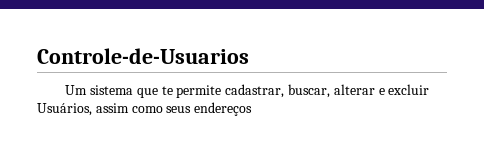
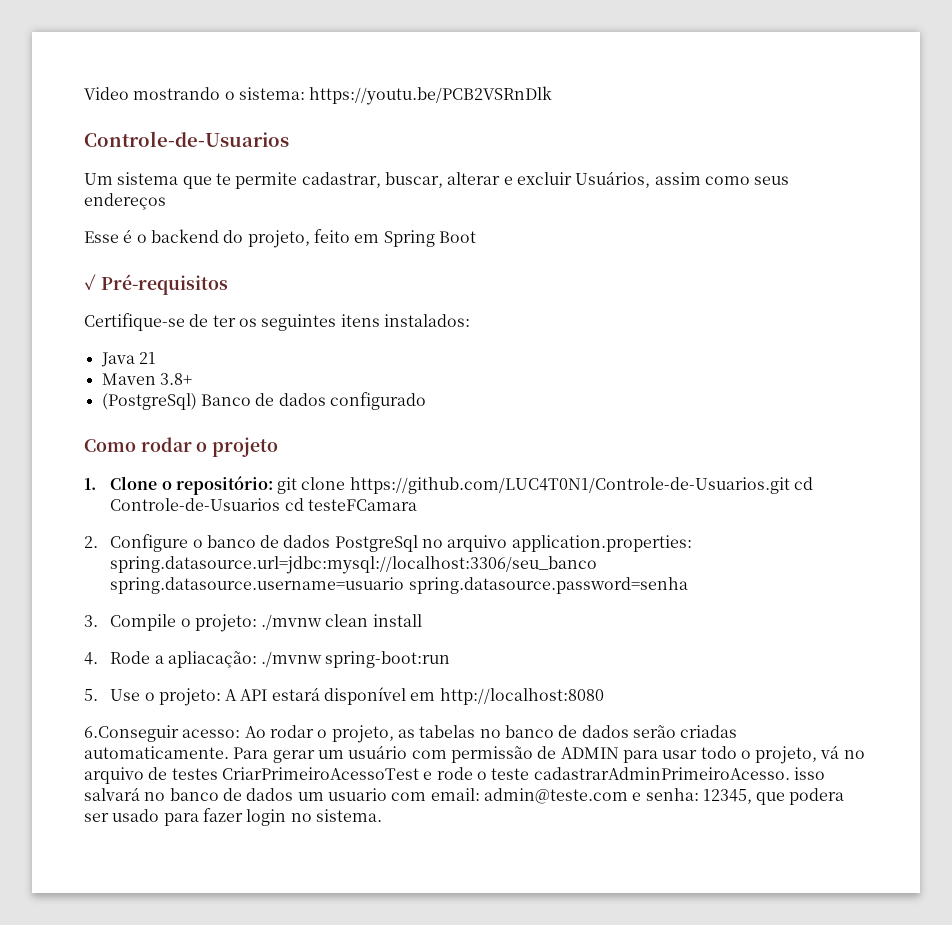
+ Video mostrando o sistema: https://youtu.be/PCB2VSRnDlk
+ Esse é o backend do projeto, feito em Spring Boot
+ ✓ Pré-requisitos
+ Certifique-se de ter os seguintes itens instalados:
+ Java 21
+ Maven 3.8+
+ (PostgreSql) Banco de dados configurado
+ Como rodar o projeto
+ 1. Clone o repositório: git clone https://github.com/LUC4T0N1/Controle-de-Usuarios.git cd Controle-de-Usuarios cd testeFCamara
+ 2. Configure o banco de dados PostgreSql no arquivo application.properties: spring.datasource.url=jdbc:mysql://localhost:3306/seu_banco spring.datasource.username=usuario spring.datasource.password=senha
+ 3. Compile o projeto: ./mvnw clean install
+ 4. Rode a apliacação: ./mvnw spring-boot:run
+ 5. Use o projeto: A API estará disponível em http://localhost:8080
+ 6.Conseguir acesso: Ao rodar o projeto, as tabelas no banco de dados serão criadas automaticamente. Para gerar um usuário com permissão de ADMIN para usar todo o projeto, vá no arquivo de testes CriarPrimeiroAcessoTest e rode o teste cadastrarAdminPrimeiroAcesso. isso salvará no banco de dados um usuario com email: admin@teste.com e senha: 12345, que podera ser usado para fazer login no sistema.

